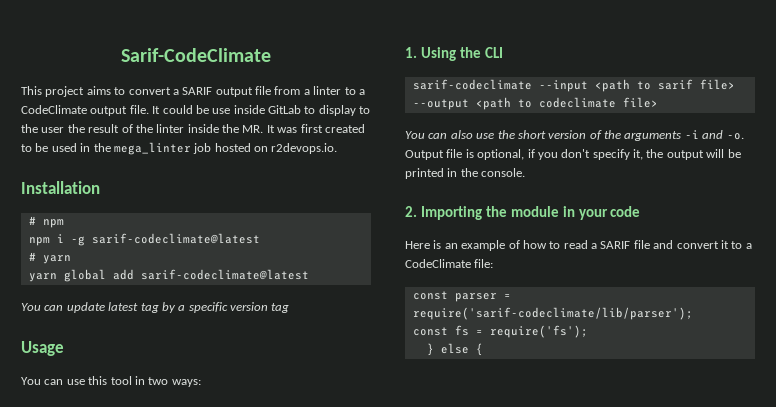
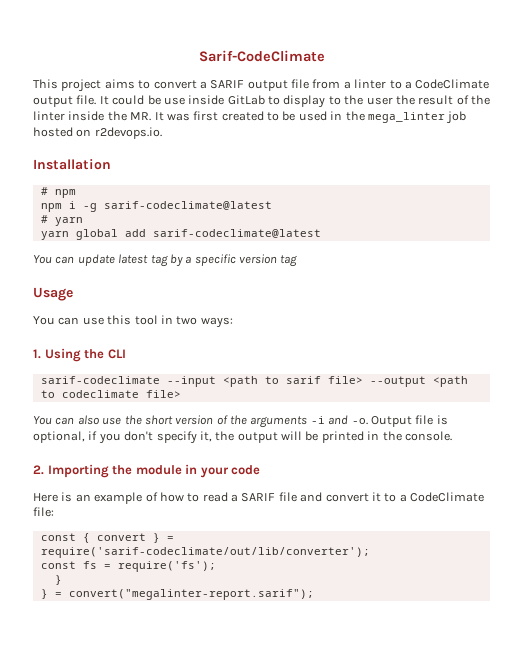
- const parser = require('sarif-codeclimate/lib/parser');
+ const { convert } = require('sarif-codeclimate/out/lib/converter');
  const fs = require('fs');
- } else {
+ }
+ } = convert("megalinter-report.sarif");

